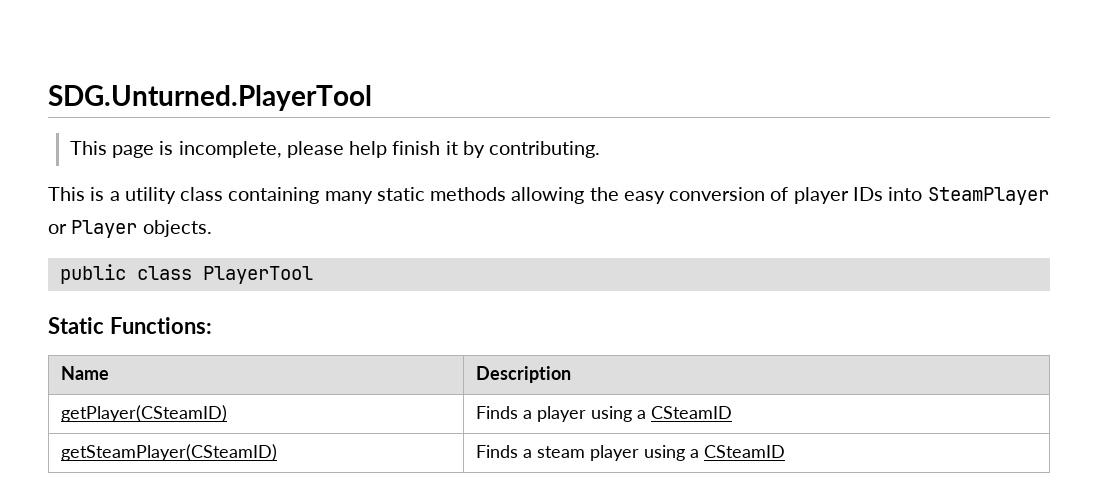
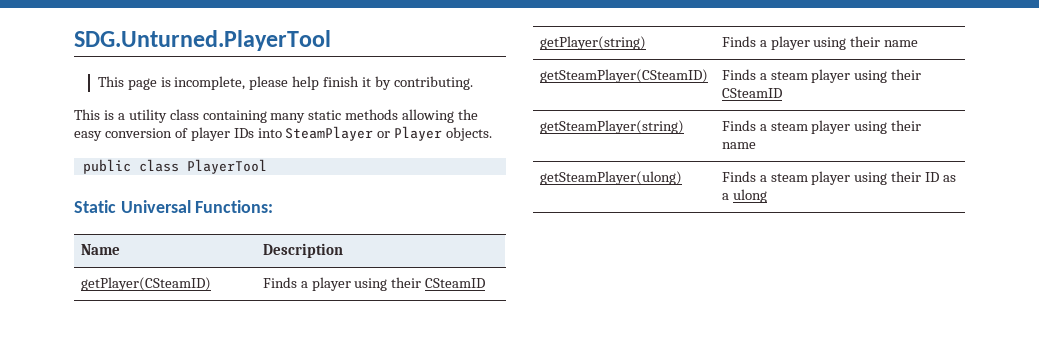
- Static Functions:
+ Static Universal Functions:
- getPlayer(CSteamID) | Finds a player using a CSteamID
+ getPlayer(CSteamID) | Finds a player using their CSteamID
+ getPlayer(string) | Finds a player using their name
- getSteamPlayer(CSteamID) | Finds a steam player using a CSteamID
+ getSteamPlayer(CSteamID) | Finds a steam player using their CSteamID
+ getSteamPlayer(string) | Finds a steam player using their name
+ getSteamPlayer(ulong) | Finds a steam player using their ID as a ulong

